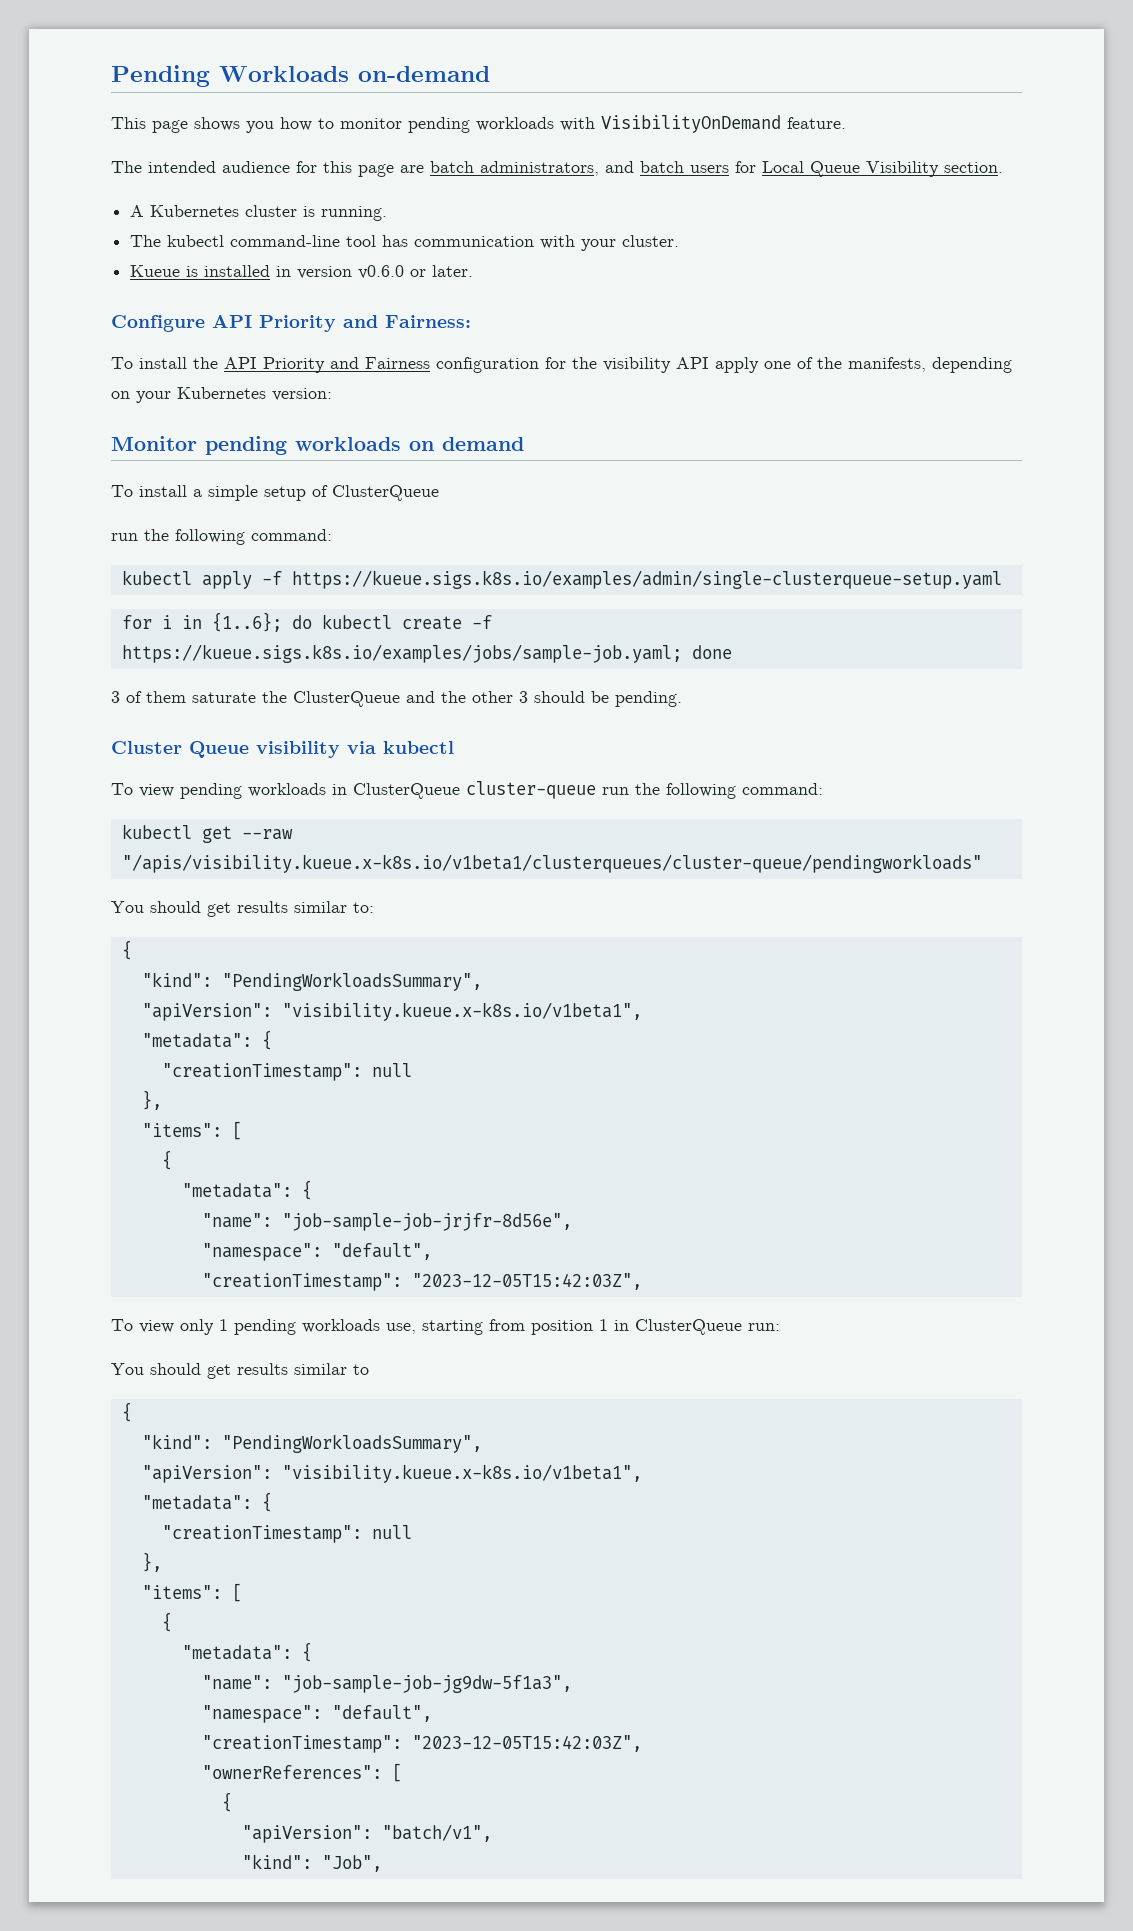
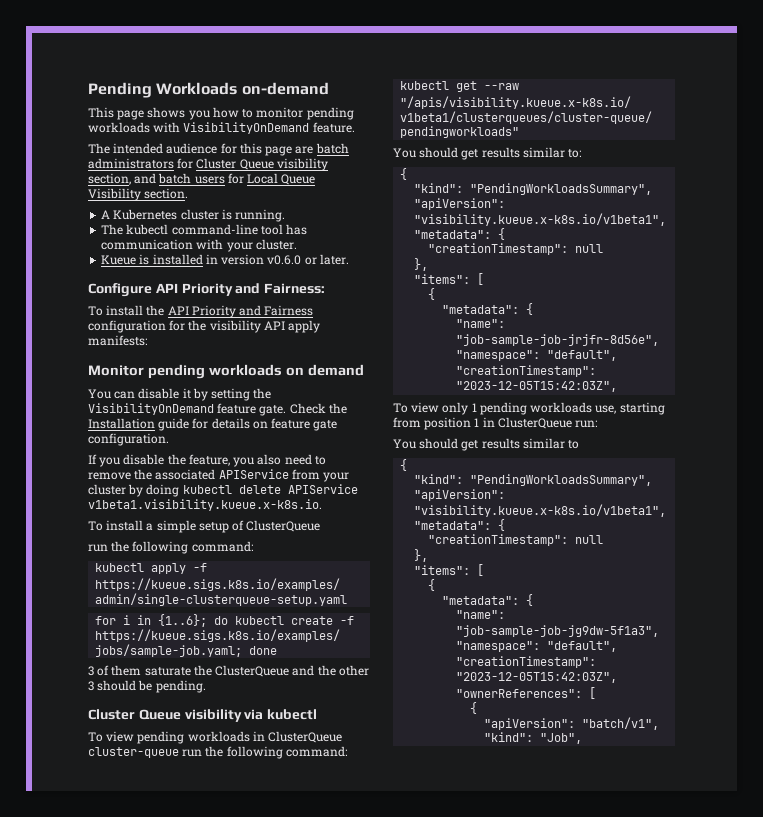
- The intended audience for this page are batch administrators, and batch users for Local Queue Visibility section.
+ The intended audience for this page are batch administrators for Cluster Queue visibility section, and batch users for Local Queue Visibility section.
- To install the API Priority and Fairness configuration for the visibility API apply one of the manifests, depending on your Kubernetes version:
+ To install the API Priority and Fairness configuration for the visibility API apply manifests:
+ You can disable it by setting the VisibilityOnDemand feature gate. Check the Installation guide for details on feature gate configuration.
+ If you disable the feature, you also need to remove the associated APIService from your cluster by doing kubectl delete APIService v1beta1.visibility.kueue.x-k8s.io.

